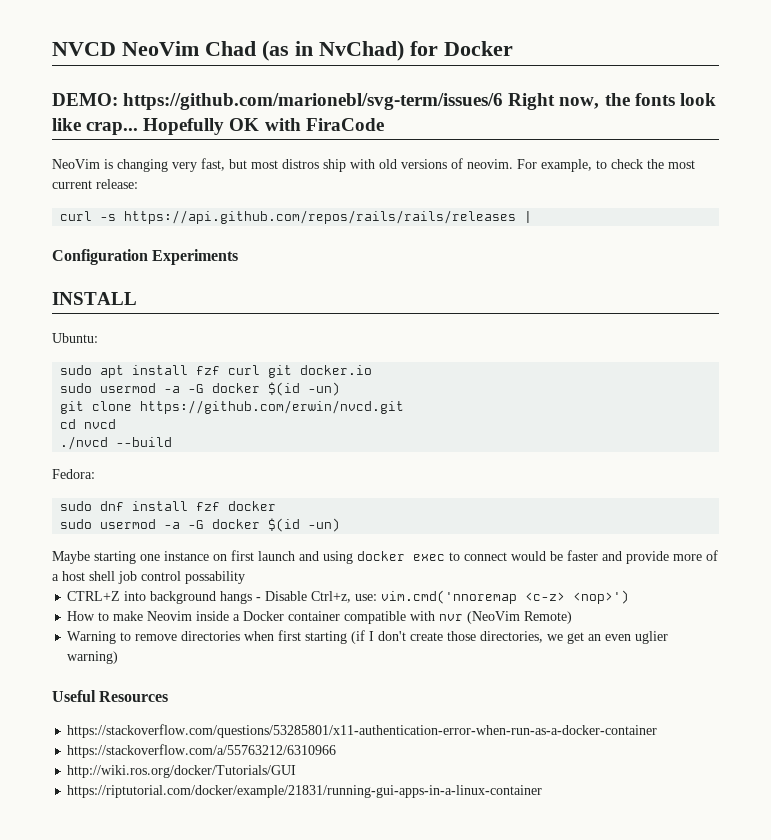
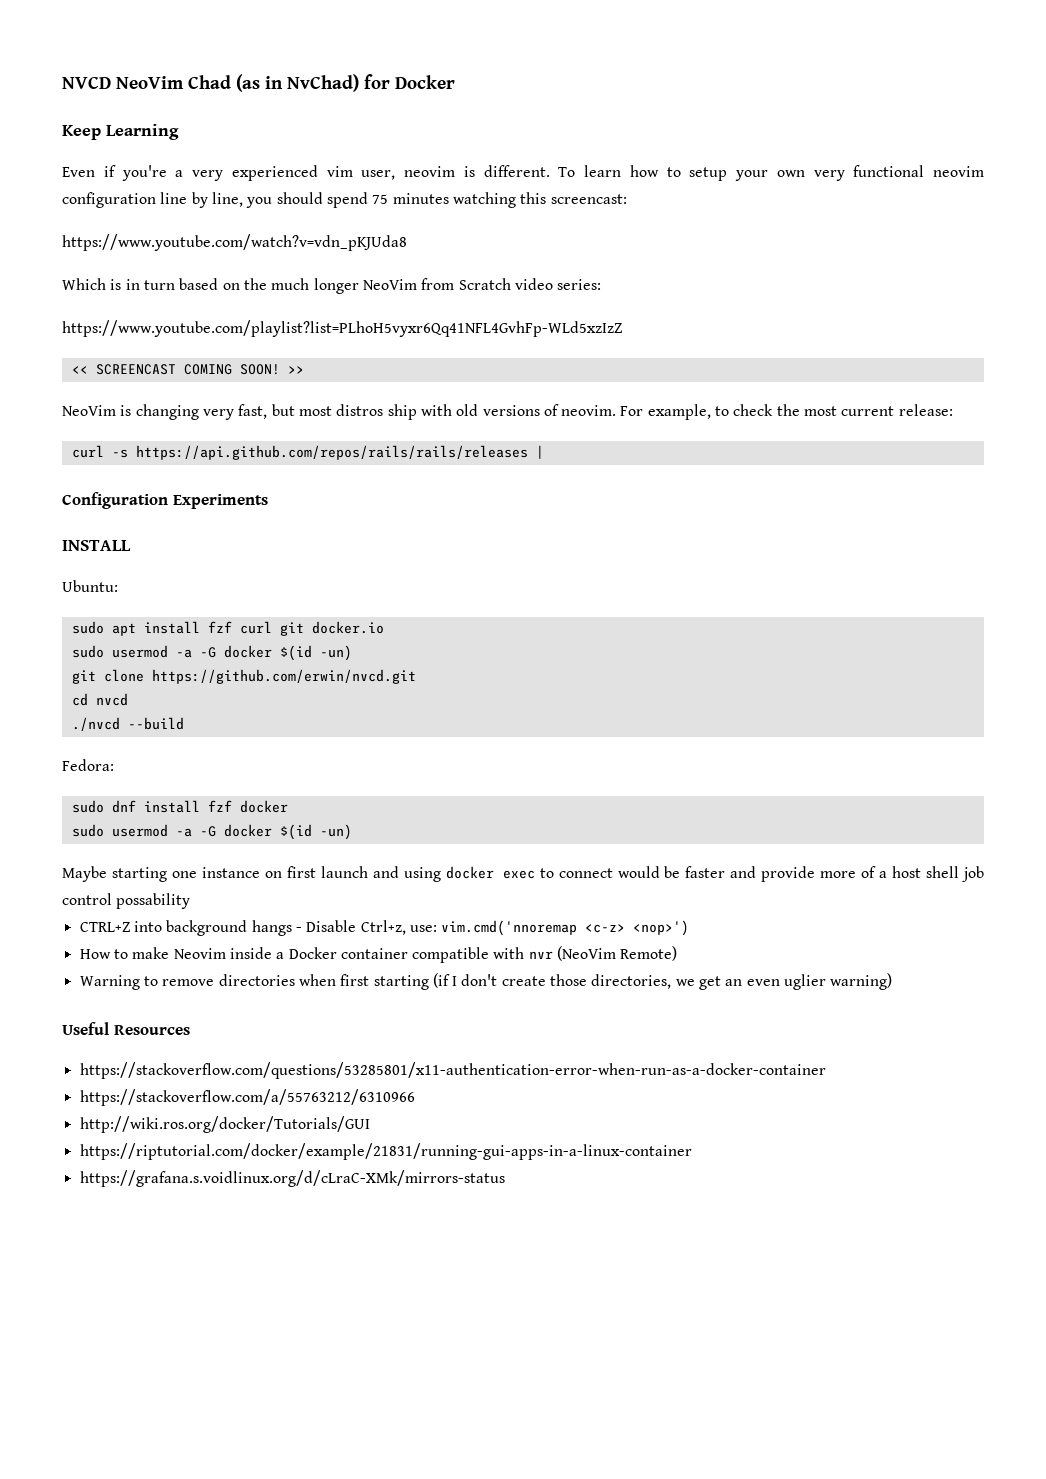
- DEMO: https://github.com/marionebl/svg-term/issues/6 Right now, the fonts look like crap... Hopefully OK with FiraCode
+ Keep Learning
+ Even if you're a very experienced vim user, neovim is different. To learn how to setup your own very functional neovim configuration line by line, you should spend 75 minutes watching this screencast:
+ https://www.youtube.com/watch?v=vdn_pKJUda8
+ Which is in turn based on the much longer NeoVim from Scratch video series:
+ https://www.youtube.com/playlist?list=PLhoH5vyxr6Qq41NFL4GvhFp-WLd5xzIzZ
+ << SCREENCAST COMING SOON! >>
+ https://grafana.s.voidlinux.org/d/cLraC-XMk/mirrors-status

